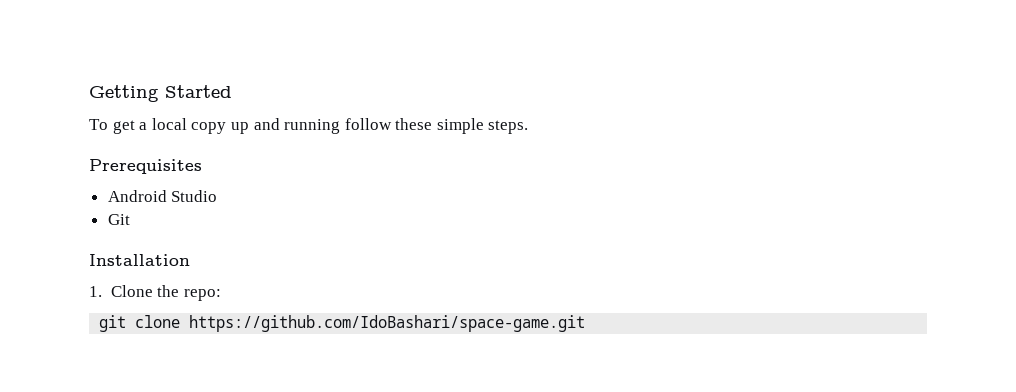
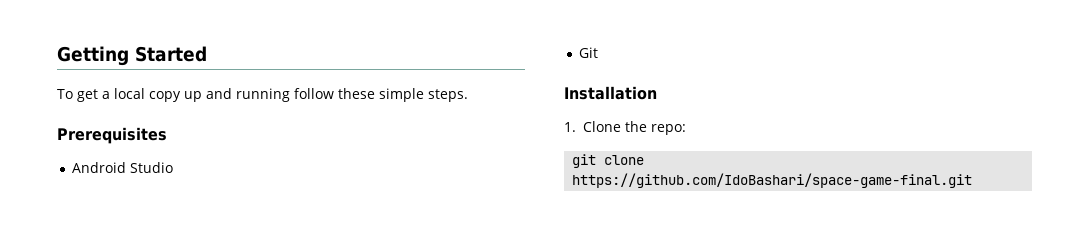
- git clone https://github.com/IdoBashari/space-game.git
+ git clone https://github.com/IdoBashari/space-game-final.git

